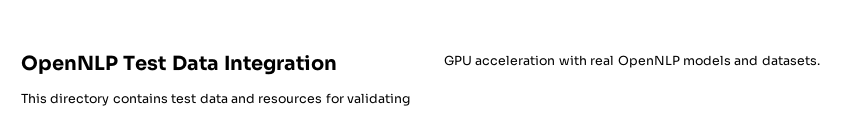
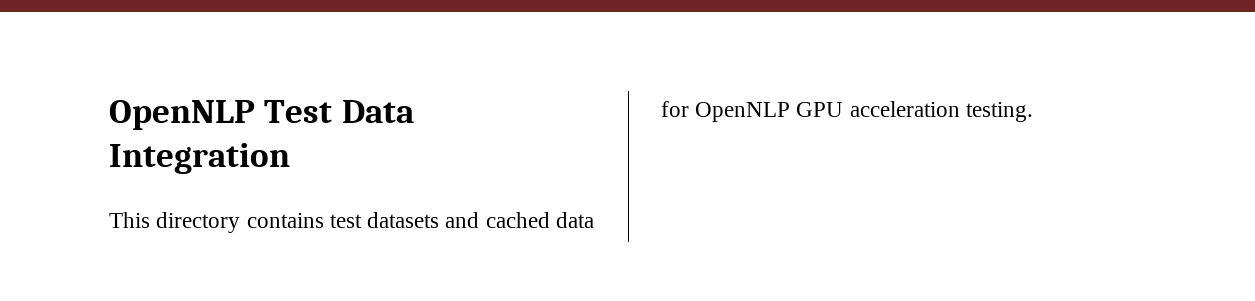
- This directory contains test data and resources for validating GPU acceleration with real OpenNLP models and datasets.
+ This directory contains test datasets and cached data for OpenNLP GPU acceleration testing.

